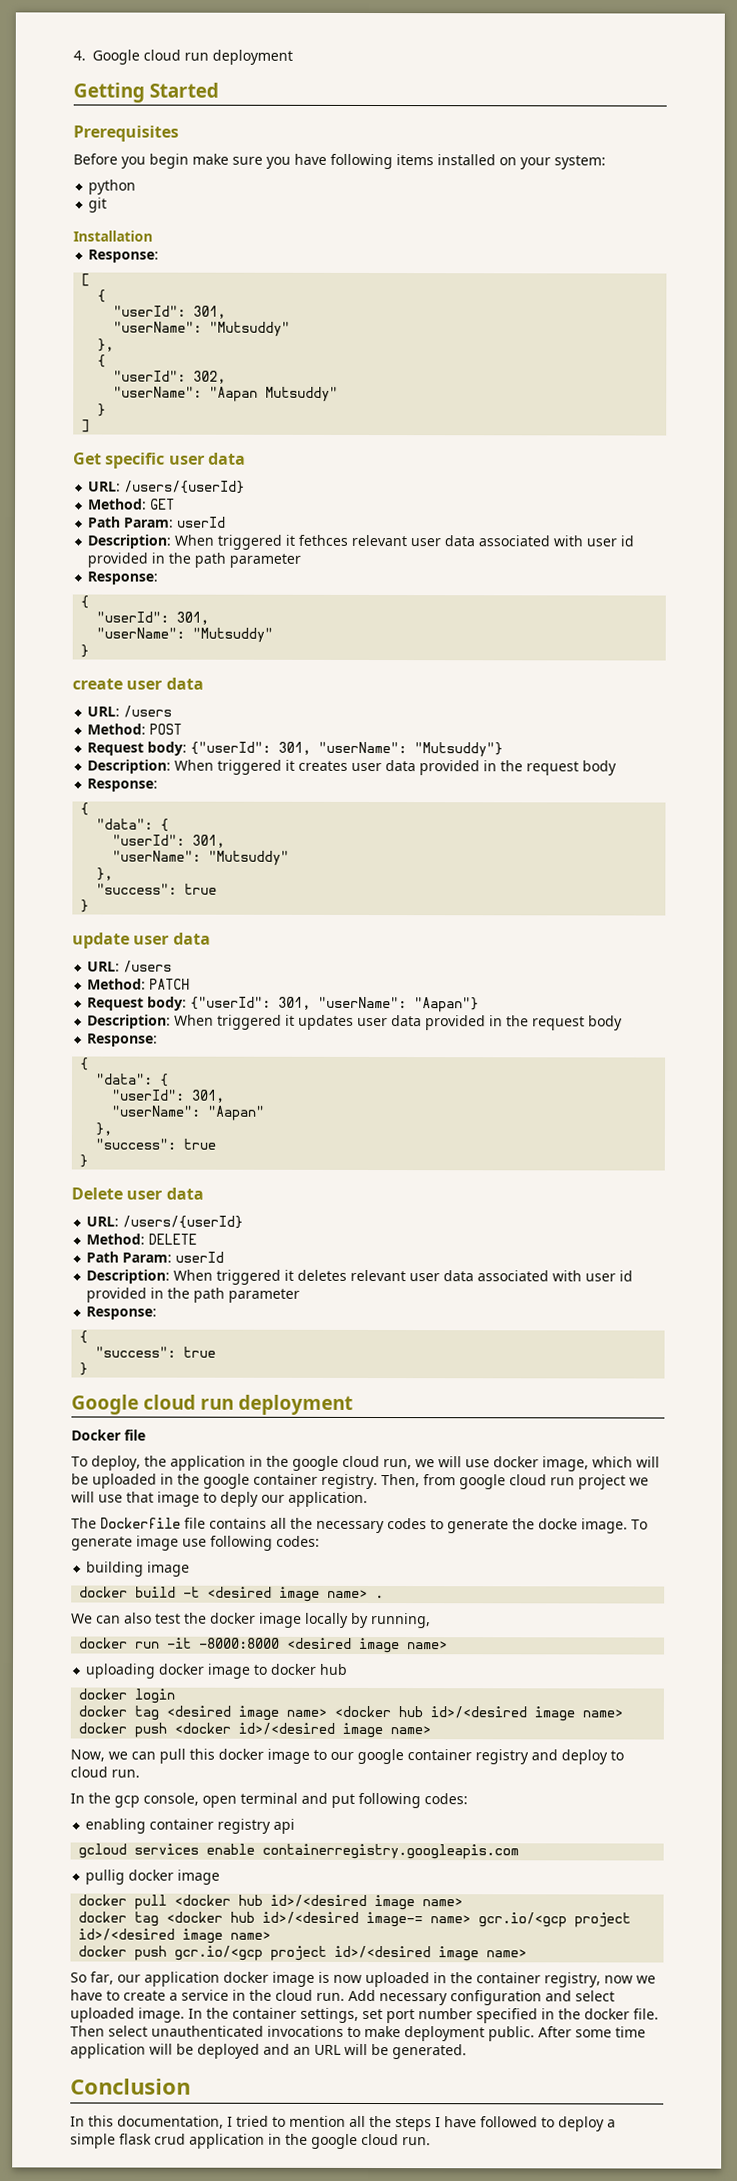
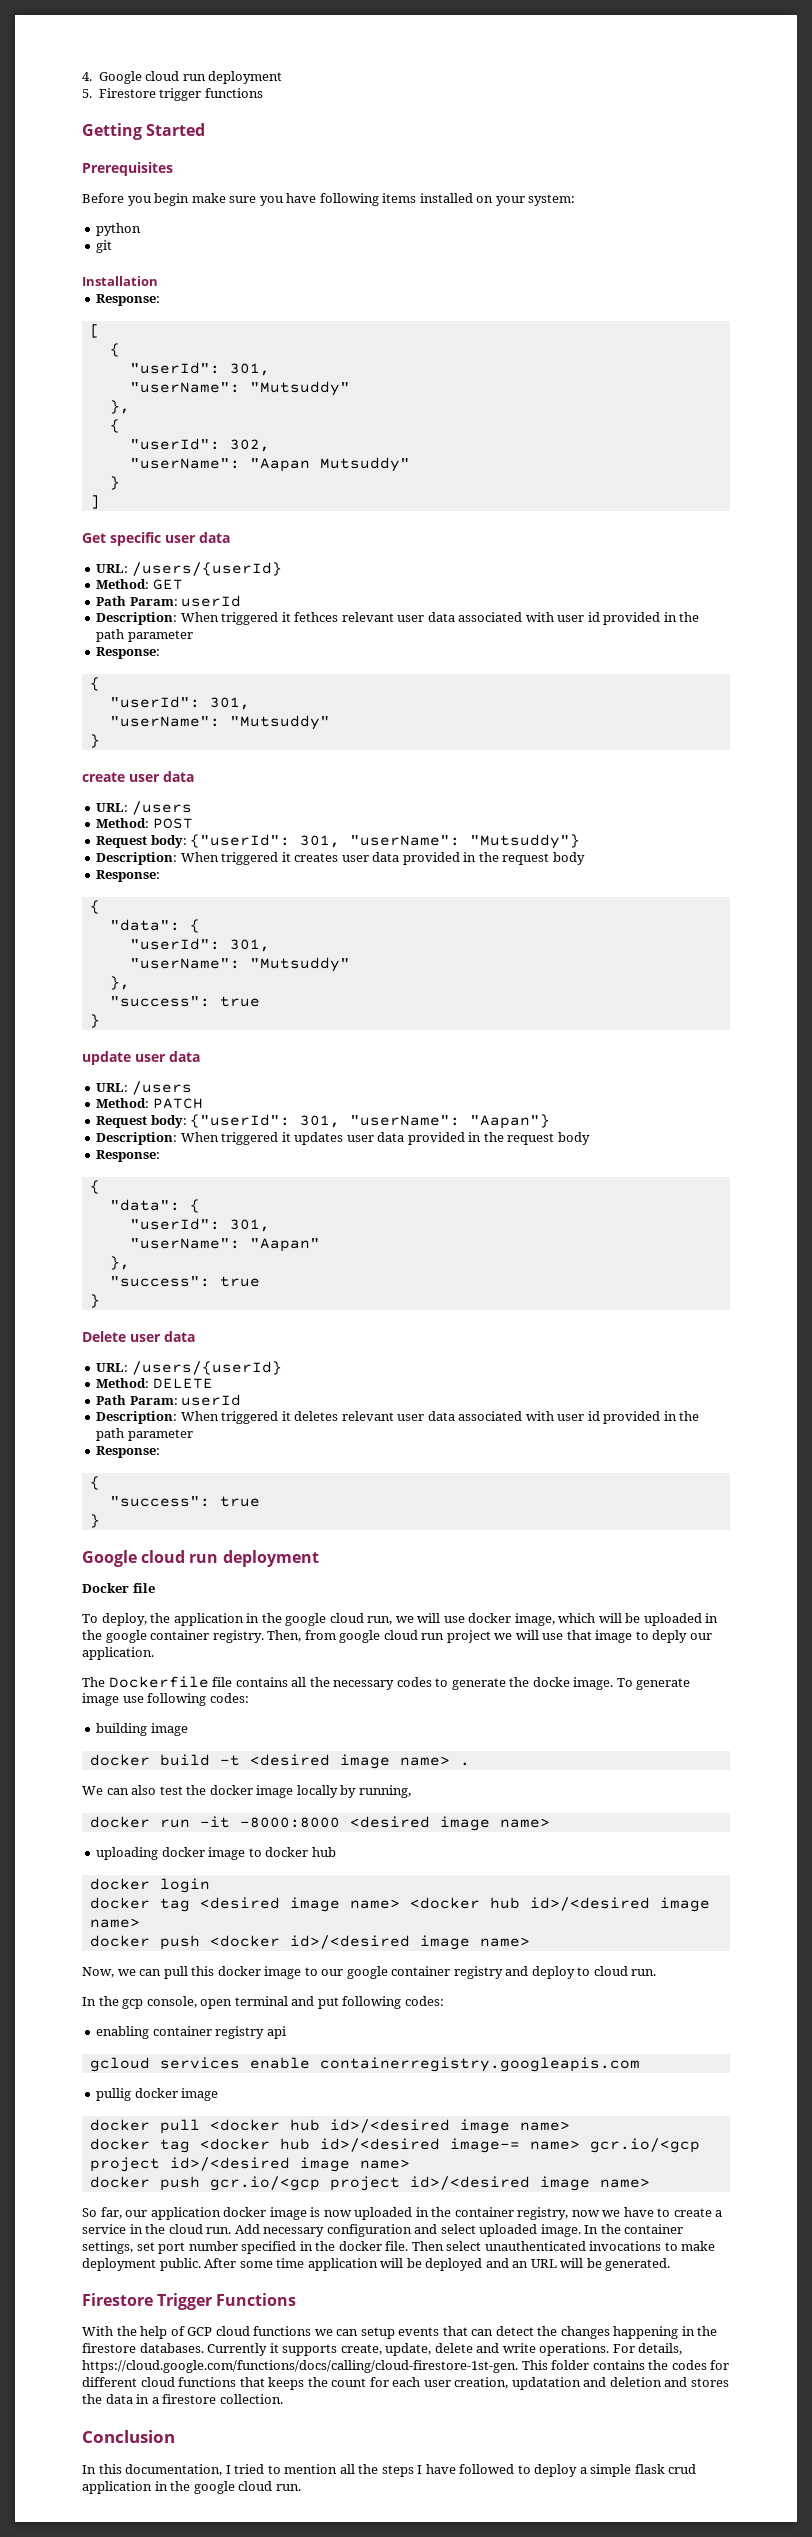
+ 5. Firestore trigger functions
+ Firestore Trigger Functions
+ With the help of GCP cloud functions we can setup events that can detect the changes happening in the firestore databases. Currently it supports create, update, delete and write operations. For details, https://cloud.google.com/functions/docs/calling/cloud-firestore-1st-gen. This folder contains the codes for different cloud functions that keeps the count for each user creation, updatation and deletion and stores the data in a firestore collection.

